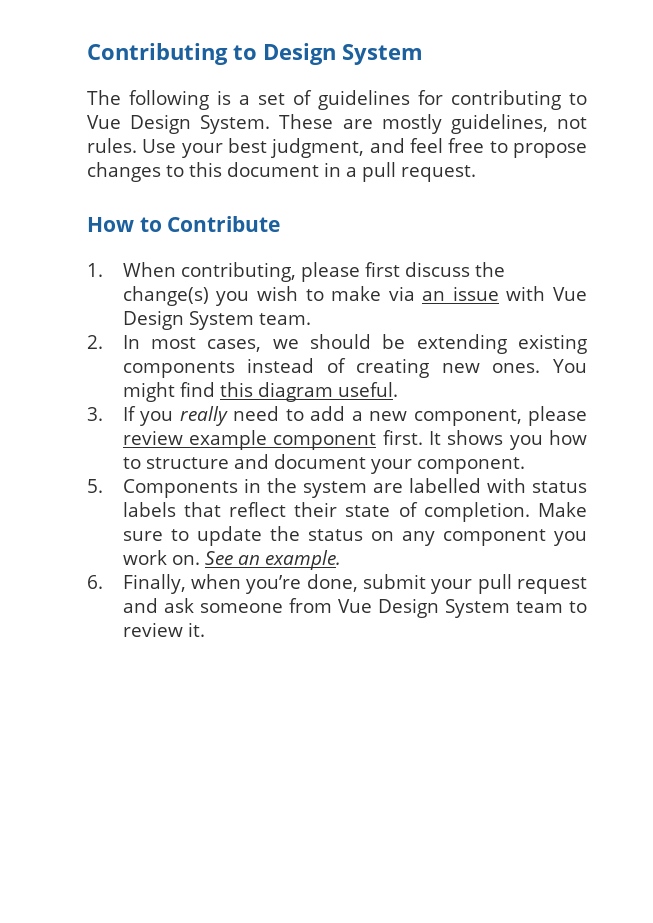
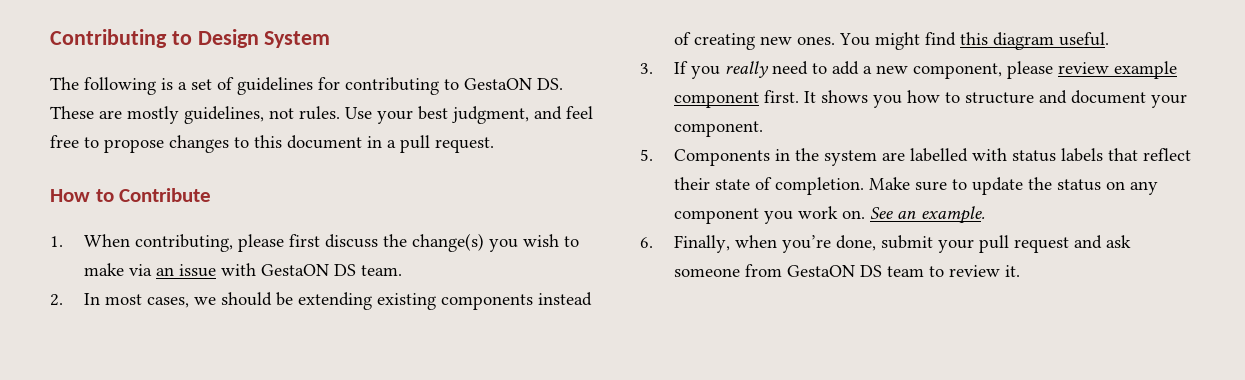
- The following is a set of guidelines for contributing to Vue Design System. These are mostly guidelines, not rules.
+ The following is a set of guidelines for contributing to GestaON DS. These are mostly guidelines, not rules.
- 1. When contributing, please first discuss the change(s) you wish to make via an issue with Vue Design System team.
+ 1. When contributing, please first discuss the change(s) you wish to make via an issue with GestaON DS team.
- 6. Finally, when you’re done, submit your pull request and ask someone from Vue Design System team to review it.
+ 6. Finally, when you’re done, submit your pull request and ask someone from GestaON DS team to review it.

